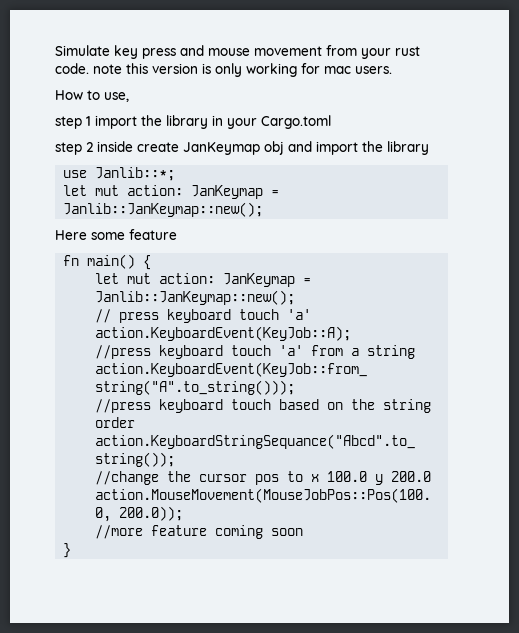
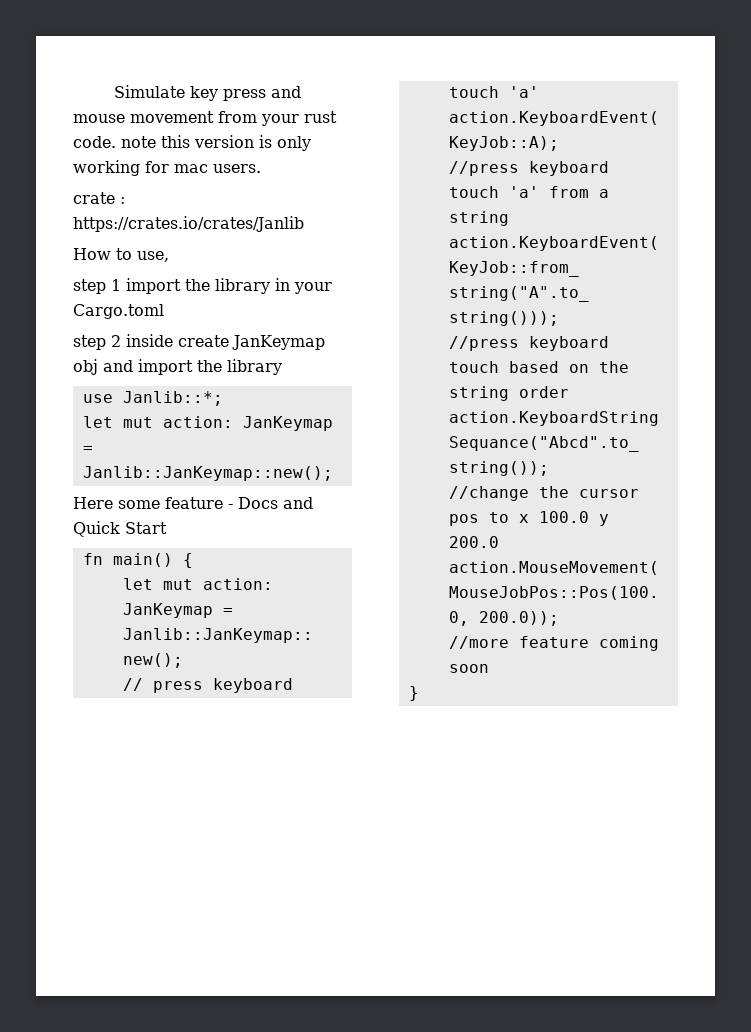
+ crate : https://crates.io/crates/Janlib
- Here some feature
+ Here some feature - Docs and Quick Start

